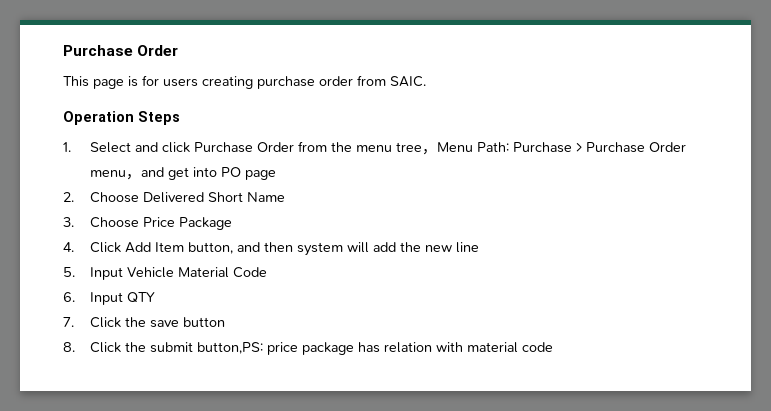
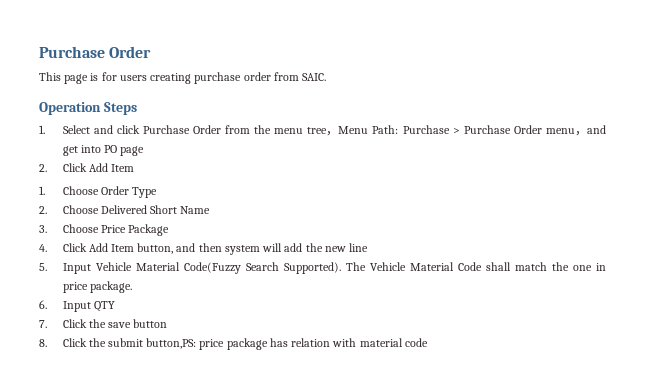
+ 2. Click Add Item
+ 1. Choose Order Type
- 5. Input Vehicle Material Code
+ 5. Input Vehicle Material Code(Fuzzy Search Supported). The Vehicle Material Code shall match the one in price package.

